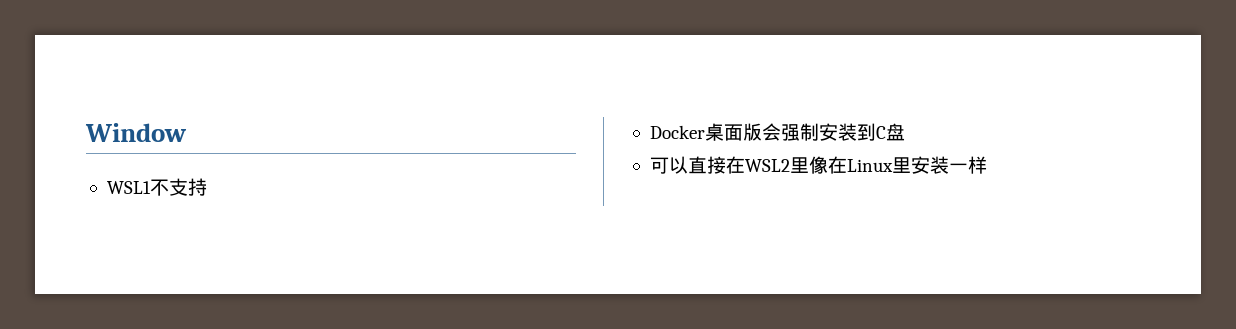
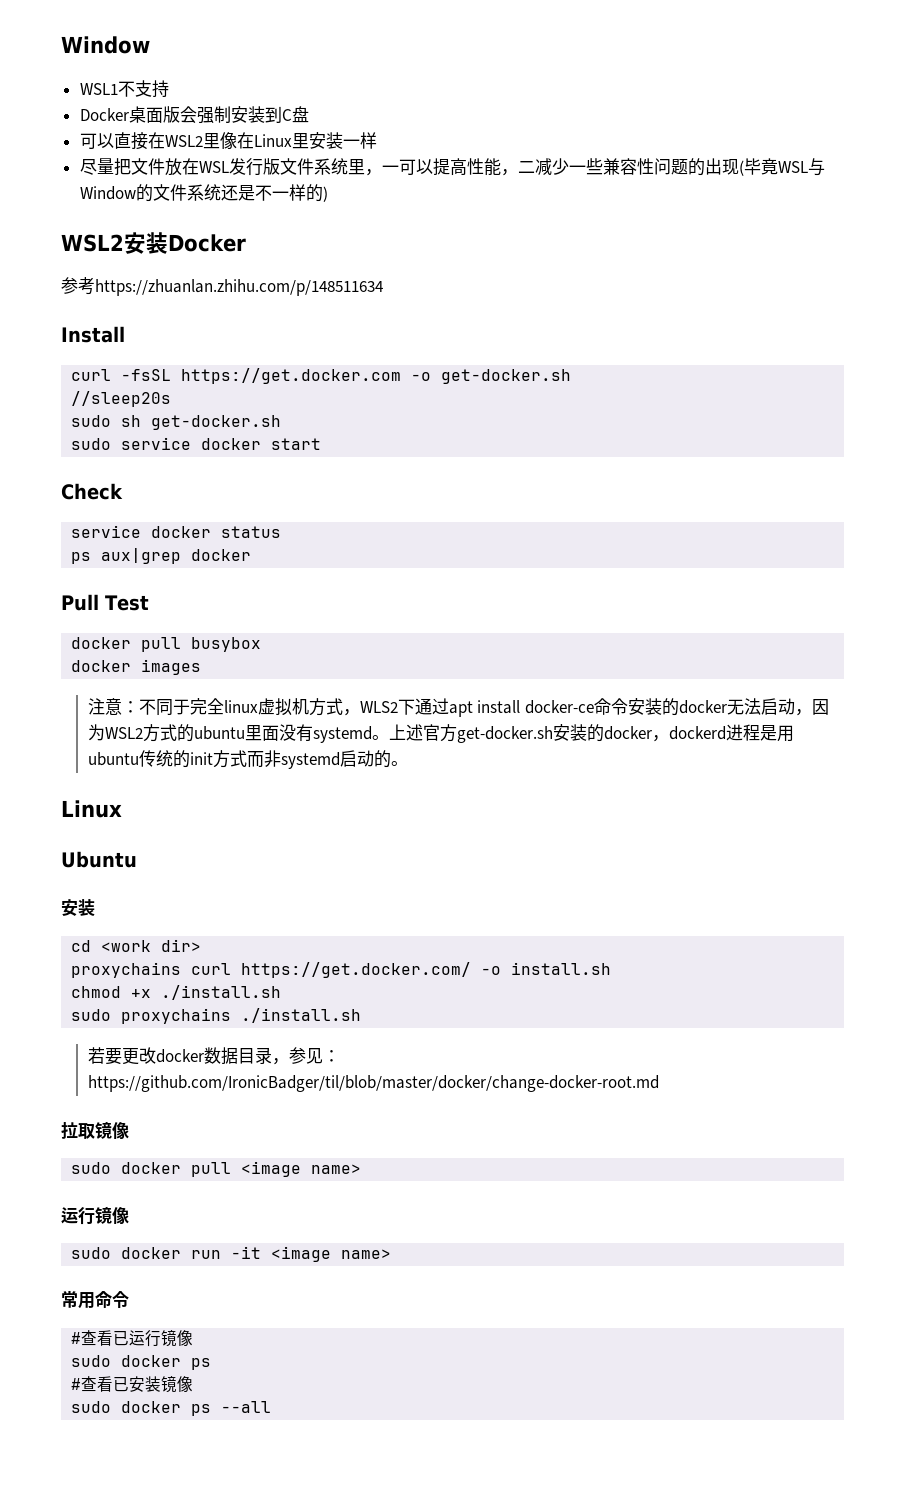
+ 尽量把文件放在WSL发行版文件系统里，一可以提高性能，二减少一些兼容性问题的出现(毕竟WSL与Window的文件系统还是不一样的)
+ WSL2安装Docker
+ 参考https://zhuanlan.zhihu.com/p/148511634
+ Install
+ curl -fsSL https://get.docker.com -o get-docker.sh
+ //sleep20s
+ sudo sh get-docker.sh
+ sudo service docker start
+ Check
+ service docker status
+ ps aux|grep docker
+ Pull Test
+ docker pull busybox
+ docker images
+ 注意：不同于完全linux虚拟机方式，WLS2下通过apt install docker-ce命令安装的docker无法启动，因为WSL2方式的ubuntu里面没有systemd。上述官方get-docker.sh安装的docker，dockerd进程是用ubuntu传统的init方式而非systemd启动的。
+ Linux
+ Ubuntu
+ 安装
+ cd <work dir>
+ proxychains curl https://get.docker.com/ -o install.sh
+ chmod +x ./install.sh
+ sudo proxychains ./install.sh
+ 若要更改docker数据目录，参见：https://github.com/IronicBadger/til/blob/master/docker/change-docker-root.md
+ 拉取镜像
+ sudo docker pull <image name>
+ 运行镜像
+ sudo docker run -it <image name>
+ 常用命令
+ #查看已运行镜像
+ sudo docker ps
+ #查看已安装镜像
+ sudo docker ps --all

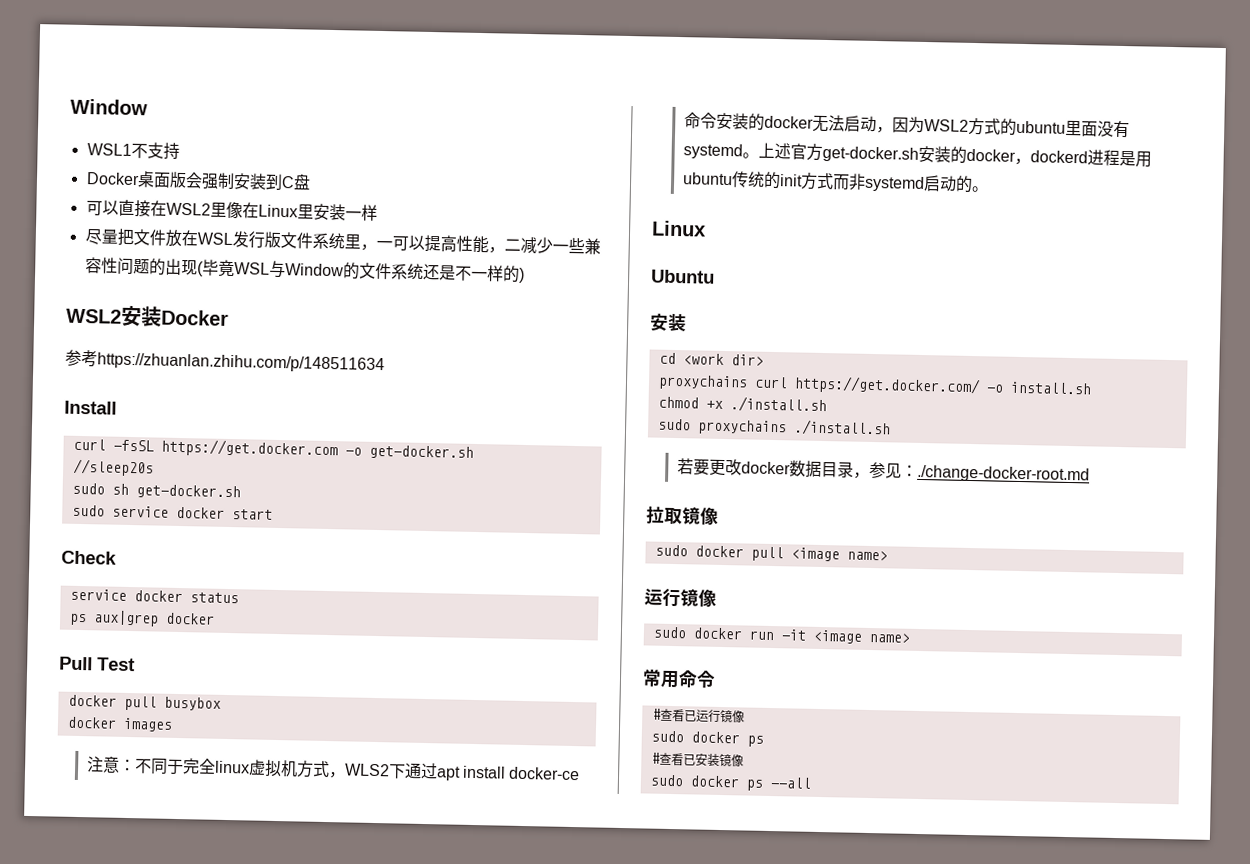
- 若要更改docker数据目录，参见：https://github.com/IronicBadger/til/blob/master/docker/change-docker-root.md
+ 若要更改docker数据目录，参见：./change-docker-root.md

